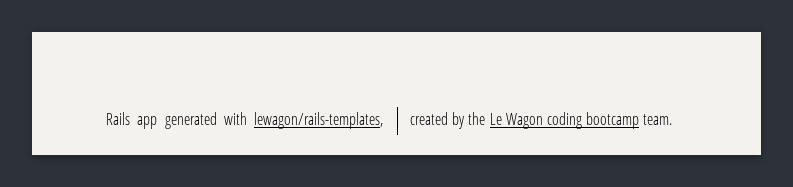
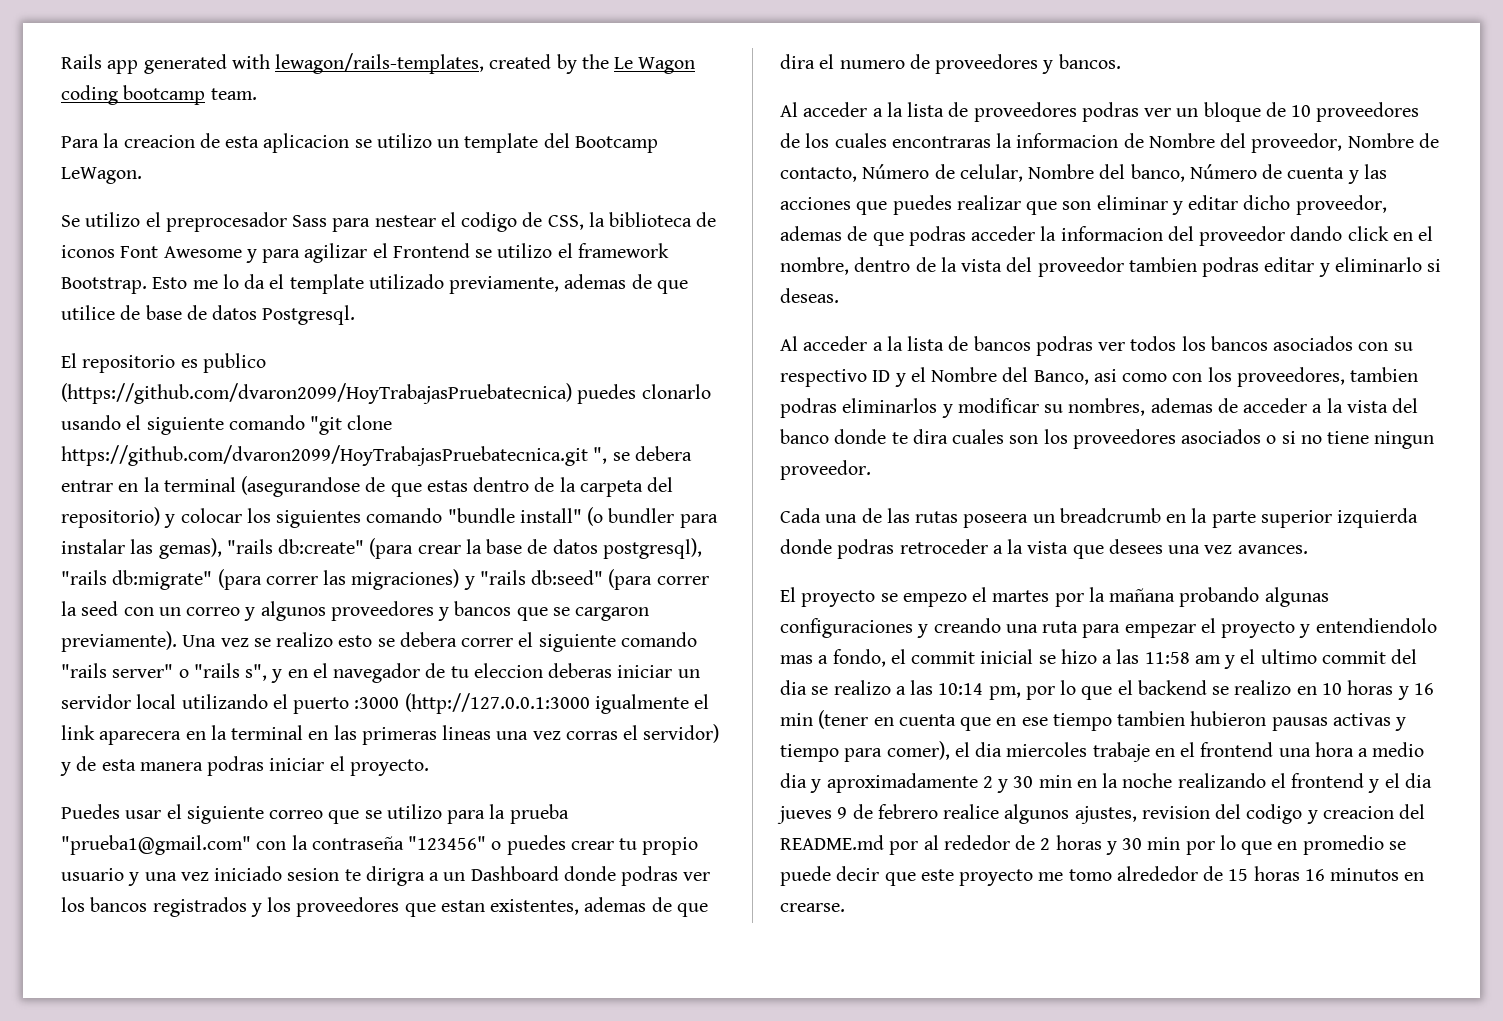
+ Para la creacion de esta aplicacion se utilizo un template del Bootcamp LeWagon.
+ Se utilizo el preprocesador Sass para nestear el codigo de CSS, la biblioteca de iconos Font Awesome y para agilizar el Frontend se utilizo el framework Bootstrap. Esto me lo da el template utilizado previamente, ademas de que utilice de base de datos Postgresql.
+ El repositorio es publico (https://github.com/dvaron2099/HoyTrabajasPruebatecnica) puedes clonarlo usando el siguiente comando "git clone https://github.com/dvaron2099/HoyTrabajasPruebatecnica.git ", se debera entrar en la terminal (asegurandose de que estas dentro de la carpeta del repositorio) y colocar los siguientes comando "bundle install" (o bundler para instalar las gemas), "rails db:create" (para crear la base de datos postgresql), "rails db:migrate" (para correr las migraciones) y "rails db:seed" (para correr la seed con un correo y algunos proveedores y bancos que se cargaron previamente). Una vez se realizo esto se debera correr el siguiente comando "rails server" o "rails s", y en el navegador de tu eleccion deberas iniciar un servidor local utilizando el puerto :3000 (http://127.0.0.1:3000 igualmente el link aparecera en la terminal en las primeras lineas una vez corras el servidor) y de esta manera podras iniciar el proyecto.
+ Puedes usar el siguiente correo que se utilizo para la prueba "prueba1@gmail.com" con la contraseña "123456" o puedes crear tu propio usuario y una vez iniciado sesion te dirigra a un Dashboard donde podras ver los bancos registrados y los proveedores que estan existentes, ademas de que dira el numero de proveedores y bancos.
+ Al acceder a la lista de proveedores podras ver un bloque de 10 proveedores de los cuales encontraras la informacion de Nombre del proveedor, Nombre de contacto, Número de celular, Nombre del banco, Número de cuenta y las acciones que puedes realizar que son eliminar y editar dicho proveedor, ademas de que podras acceder la informacion del proveedor dando click en el nombre, dentro de la vista del proveedor tambien podras editar y eliminarlo si deseas.
+ Al acceder a la lista de bancos podras ver todos los bancos asociados con su respectivo ID y el Nombre del Banco, asi como con los proveedores, tambien podras eliminarlos y modificar su nombres, ademas de acceder a la vista del banco donde te dira cuales son los proveedores asociados o si no tiene ningun proveedor.
+ Cada una de las rutas poseera un breadcrumb en la parte superior izquierda donde podras retroceder a la vista que desees una vez avances.
+ El proyecto se empezo el martes por la mañana probando algunas configuraciones y creando una ruta para empezar el proyecto y entendiendolo mas a fondo, el commit inicial se hizo a las 11:58 am y el ultimo commit del dia se realizo a las 10:14 pm, por lo que el backend se realizo en 10 horas y 16 min (tener en cuenta que en ese tiempo tambien hubieron pausas activas y tiempo para comer), el dia miercoles trabaje en el frontend una hora a medio dia y aproximadamente 2 y 30 min en la noche realizando el frontend y el dia jueves 9 de febrero realice algunos ajustes, revision del codigo y creacion del README.md por al rededor de 2 horas y 30 min por lo que en promedio se puede decir que este proyecto me tomo alrededor de 15 horas 16 minutos en crearse.

